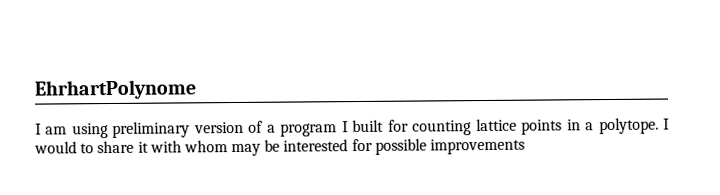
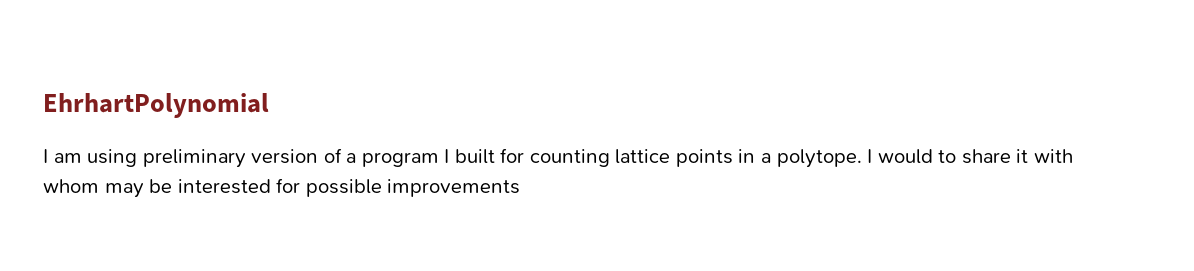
- EhrhartPolynome
+ EhrhartPolynomial

